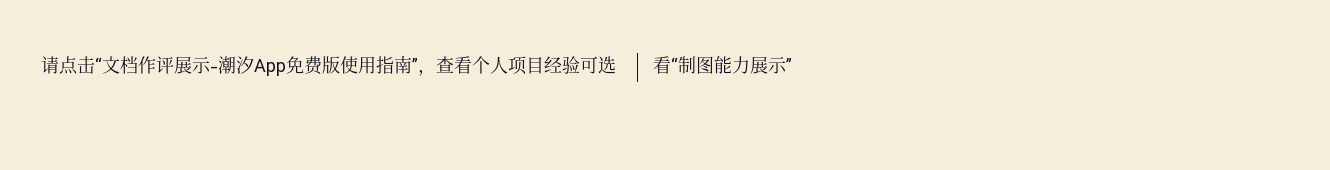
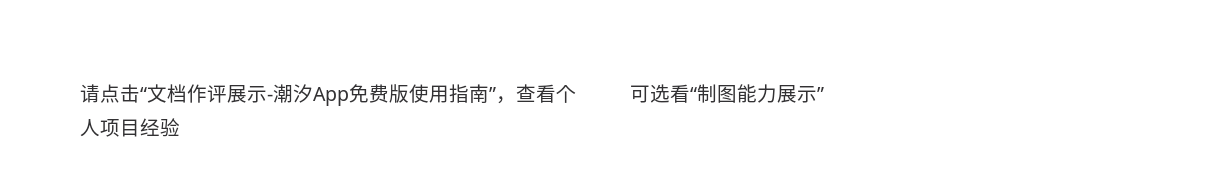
- 请点击“文档作评展示-潮汐App免费版使用指南”，查看个人项目经验可选看“制图能力展示”
+ 请点击“文档作评展示-潮汐App免费版使用指南”，查看个人项目经验
+ 可选看“制图能力展示”

